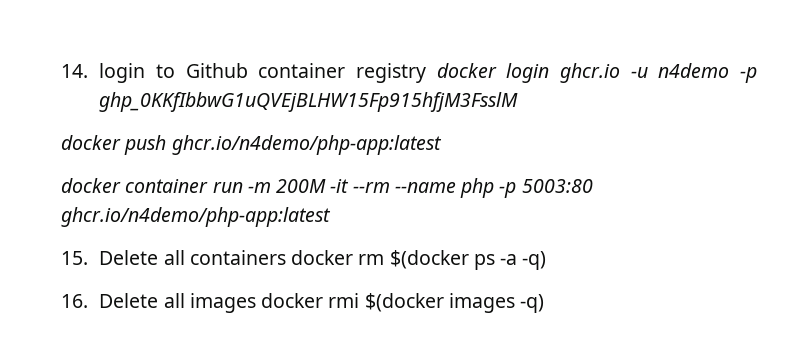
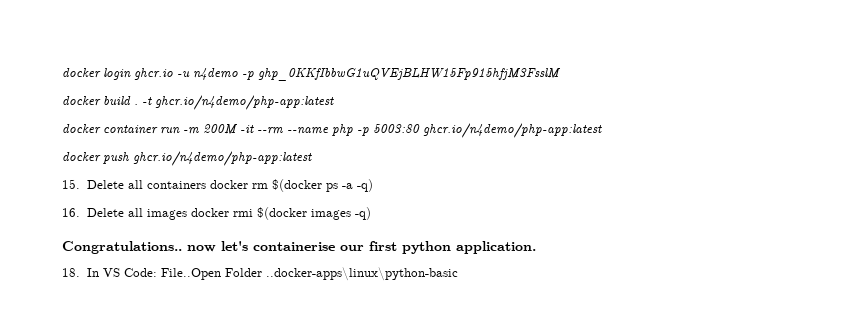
- 14. login to Github container registry docker login ghcr.io -u n4demo -p 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
+ docker login ghcr.io -u n4demo -p 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
- docker push ghcr.io/n4demo/php-app:latest
+ docker build . -t ghcr.io/n4demo/php-app:latest
+ docker push ghcr.io/n4demo/php-app:latest
+ Congratulations.. now let's containerise our first python application.
+ 18. In VS Code: File..Open Folder ..docker-apps\linux\python-basic

